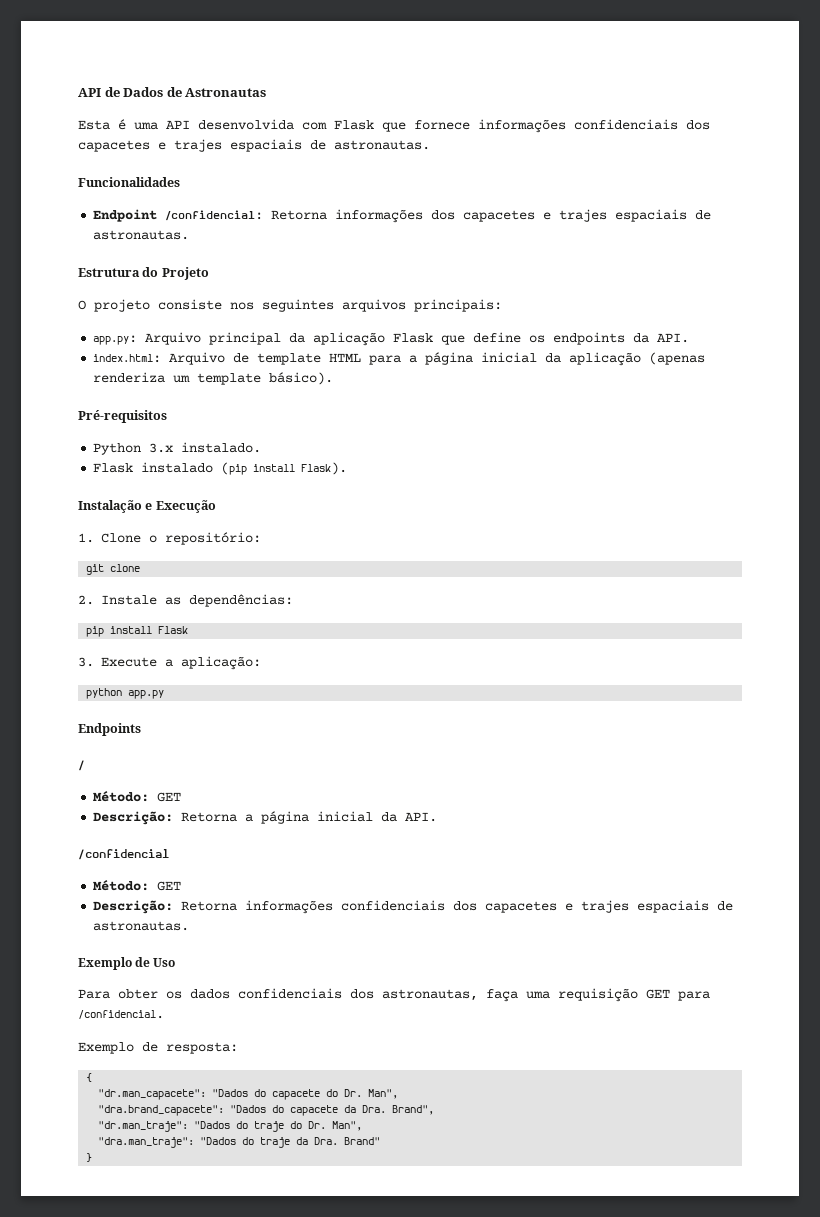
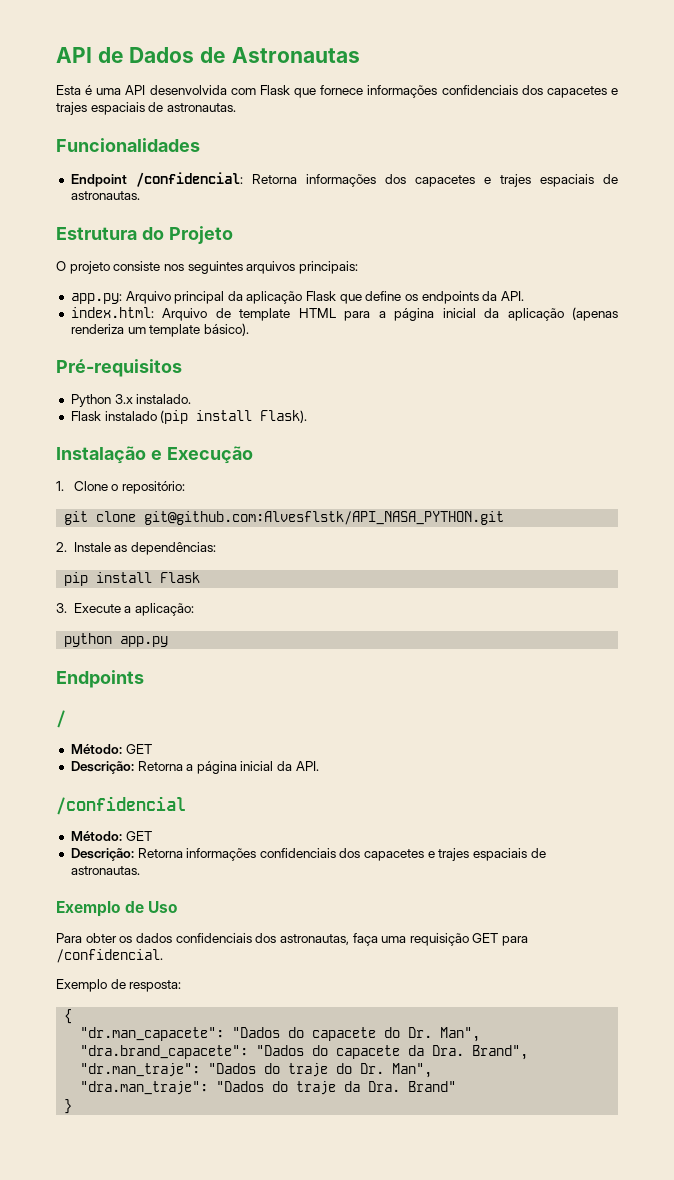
- git clone
+ git clone git@github.com:Alvesflstk/API_NASA_PYTHON.git

